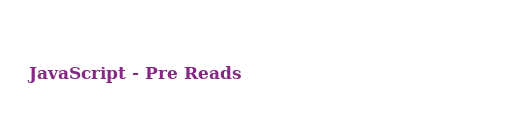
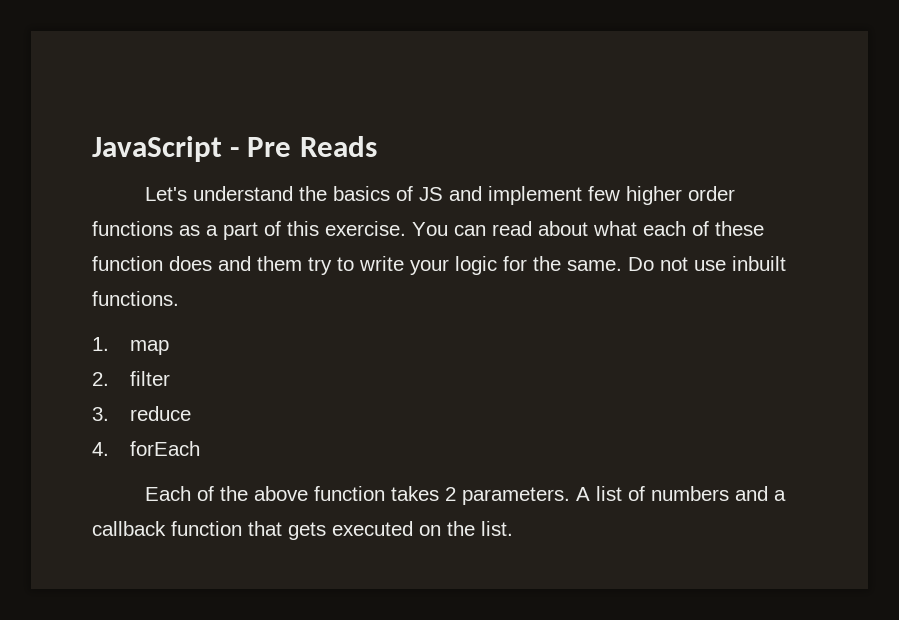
+ Let's understand the basics of JS and implement few higher order functions as a part of this exercise. You can read about what each of these function does and them try to write your logic for the same. Do not use inbuilt functions.
+ 1. map
+ 2. filter
+ 3. reduce
+ 4. forEach
+ Each of the above function takes 2 parameters. A list of numbers and a callback function that gets executed on the list.

